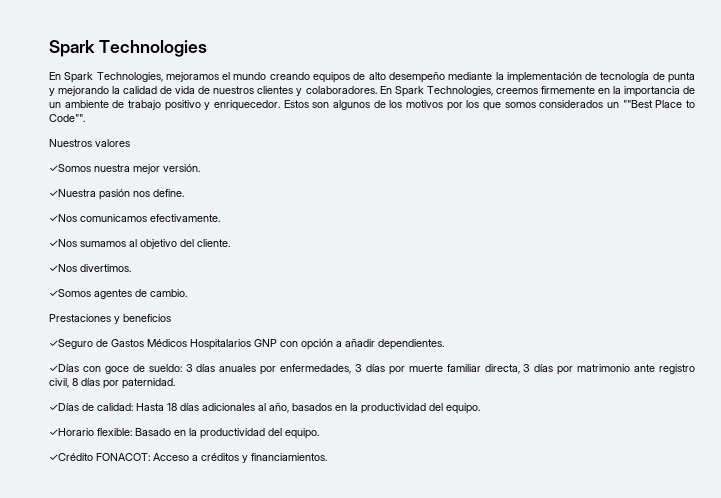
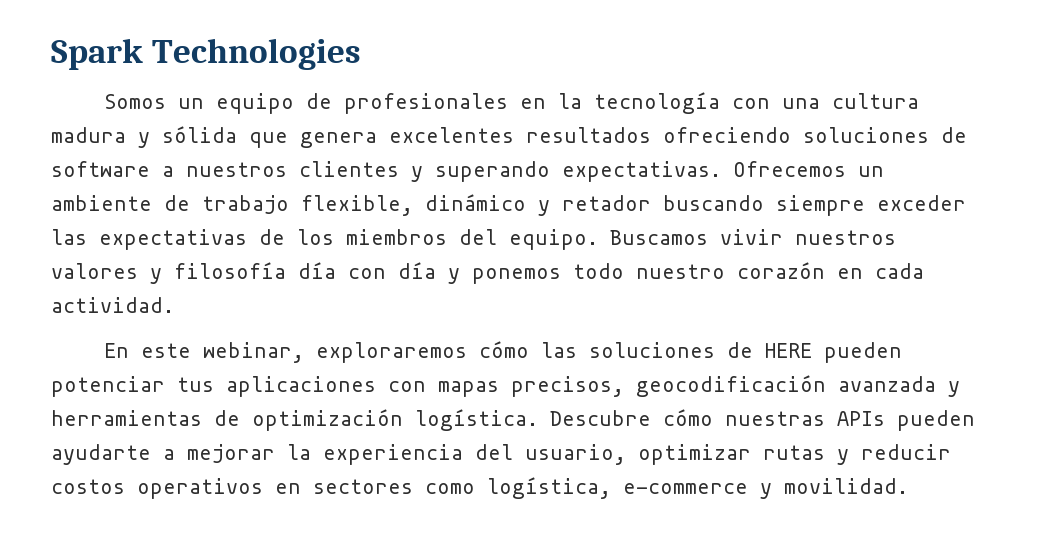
- En Spark Technologies, mejoramos el mundo creando equipos de alto desempeño mediante la implementación de tecnología de punta y mejorando la calidad de vida de nuestros clientes y colaboradores. En Spark Technologies, creemos firmemente en la importancia de un ambiente de trabajo positivo y enriquecedor. Estos son algunos de los motivos por los que somos considerados un ""Best Place to Code"".
- Nuestros valores
- ✓Somos nuestra mejor versión.
- ✓Nuestra pasión nos define.
- ✓Nos comunicamos efectivamente.
- ✓Nos sumamos al objetivo del cliente.
- ✓Nos divertimos.
- ✓Somos agentes de cambio.
- Prestaciones y beneficios
- ✓Seguro de Gastos Médicos Hospitalarios GNP con opción a añadir dependientes.
- ✓Días con goce de sueldo: 3 días anuales por enfermedades, 3 días por muerte familiar directa, 3 días por matrimonio ante registro civil, 8 días por paternidad.
- ✓Días de calidad: Hasta 18 días adicionales al año, basados en la productividad del equipo.
- ✓Horario flexible: Basado en la productividad del equipo.
- ✓Crédito FONACOT: Acceso a créditos y financiamientos.
+ Somos un equipo de profesionales en la tecnología con una cultura madura y sólida que genera excelentes resultados ofreciendo soluciones de software a nuestros clientes y superando expectativas. Ofrecemos un ambiente de trabajo flexible, dinámico y retador buscando siempre exceder las expectativas de los miembros del equipo. Buscamos vivir nuestros valores y filosofía día con día y ponemos todo nuestro corazón en cada actividad.
+ En este webinar, exploraremos cómo las soluciones de HERE pueden potenciar tus aplicaciones con mapas precisos, geocodificación avanzada y herramientas de optimización logística. Descubre cómo nuestras APIs pueden ayudarte a mejorar la experiencia del usuario, optimizar rutas y reducir costos operativos en sectores como logística, e-commerce y movilidad.

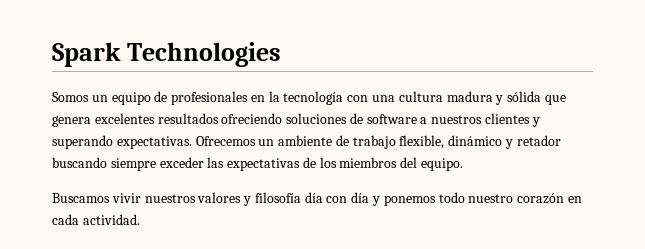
- Ofrecemos un ambiente de trabajo flexible, dinámico y retador buscando siempre exceder las expectativas de los miembros del equipo. Buscamos vivir nuestros valores y filosofía día con día y ponemos todo nuestro corazón en cada actividad.
+ Ofrecemos un ambiente de trabajo flexible, dinámico y retador buscando siempre exceder las expectativas de los miembros del equipo.
+ Buscamos vivir nuestros valores y filosofía día con día y ponemos todo nuestro corazón en cada actividad.
- En este webinar, exploraremos cómo las soluciones de HERE pueden potenciar tus aplicaciones con mapas precisos, geocodificación avanzada y herramientas de optimización logística. Descubre cómo nuestras APIs pueden ayudarte a mejorar la experiencia del usuario, optimizar rutas y reducir costos operativos en sectores como logística, e-commerce y movilidad.

